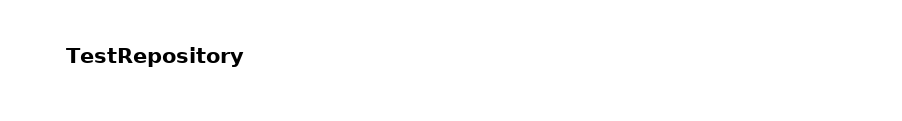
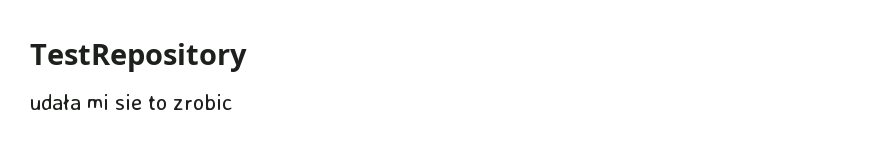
+ udała mi sie to zrobic

